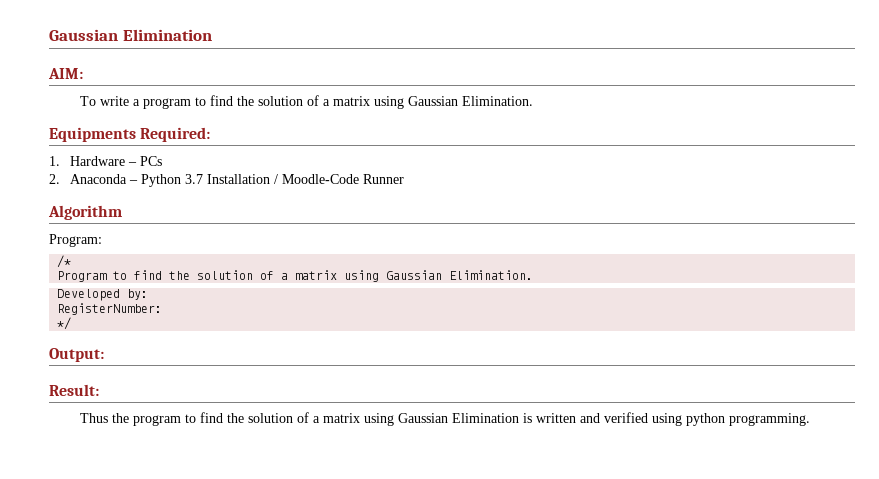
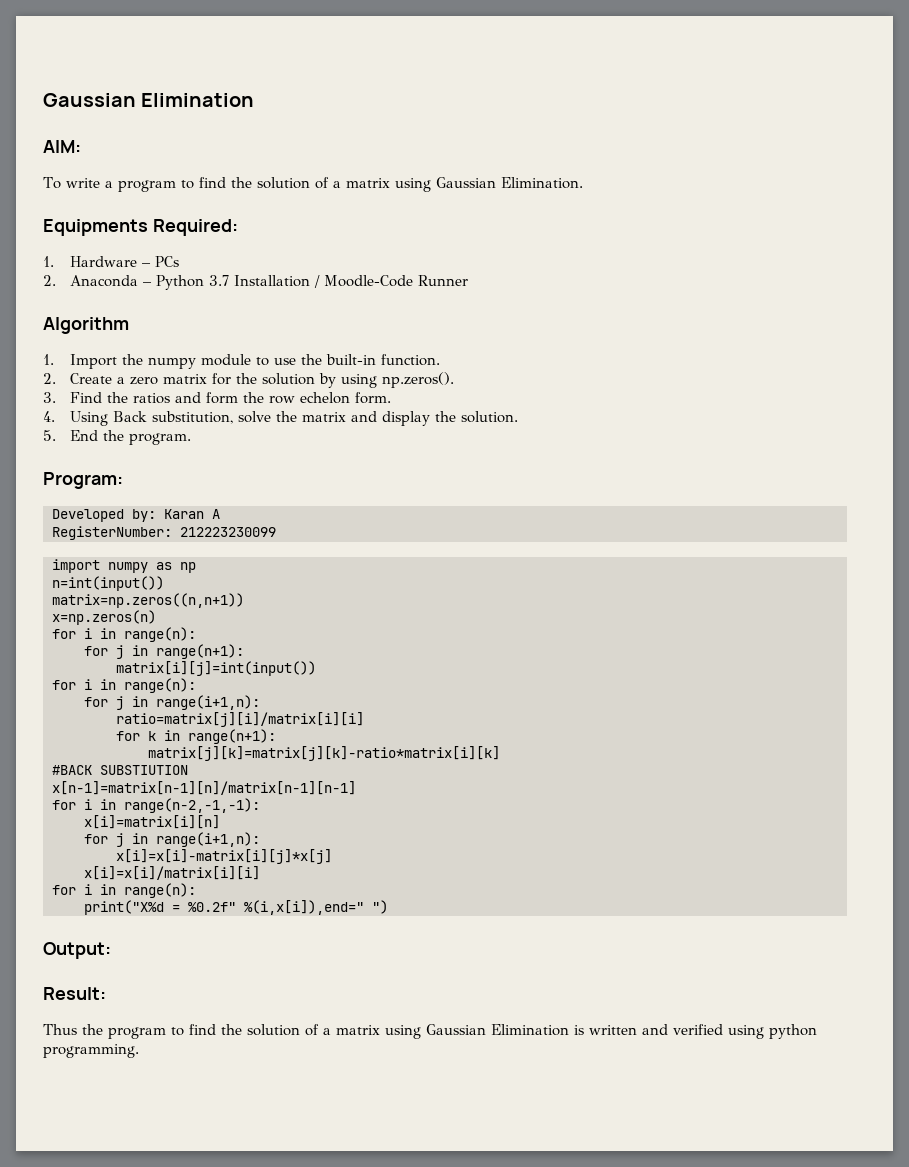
+ 1. Import the numpy module to use the built-in function.
+ 2. Create a zero matrix for the solution by using np.zeros().
+ 3. Find the ratios and form the row echelon form.
+ 4. Using Back substitution, solve the matrix and display the solution.
+ 5. End the program.
  Program:
- /*
- Program to find the solution of a matrix using Gaussian Elimination.
- Developed by:
+ Developed by: Karan A
- RegisterNumber:
- */
+ RegisterNumber: 212223230099
+ import numpy as np
+ n=int(input())
+ matrix=np.zeros((n,n+1))
+ x=np.zeros(n)
+ for i in range(n):
+ for j in range(n+1):
+ matrix[i][j]=int(input())
+ for i in range(n):
+ for j in range(i+1,n):
+ ratio=matrix[j][i]/matrix[i][i]
+ for k in range(n+1):
+ matrix[j][k]=matrix[j][k]-ratio*matrix[i][k]
+ #BACK SUBSTIUTION
+ x[n-1]=matrix[n-1][n]/matrix[n-1][n-1]
+ for i in range(n-2,-1,-1):
+ x[i]=matrix[i][n]
+ for j in range(i+1,n):
+ x[i]=x[i]-matrix[i][j]*x[j]
+ x[i]=x[i]/matrix[i][i]
+ for i in range(n):
+ print("X%d = %0.2f" %(i,x[i]),end=" ")

